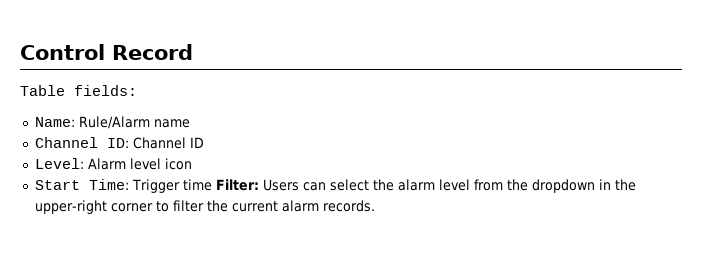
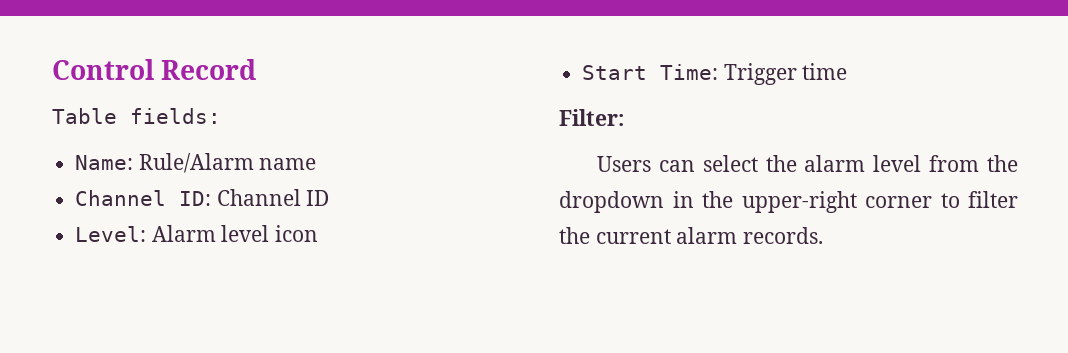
- Start Time: Trigger time Filter: Users can select the alarm level from the dropdown in the upper-right corner to filter the current alarm records.
+ Start Time: Trigger time
+ Filter:
+ Users can select the alarm level from the dropdown in the upper-right corner to filter the current alarm records.

